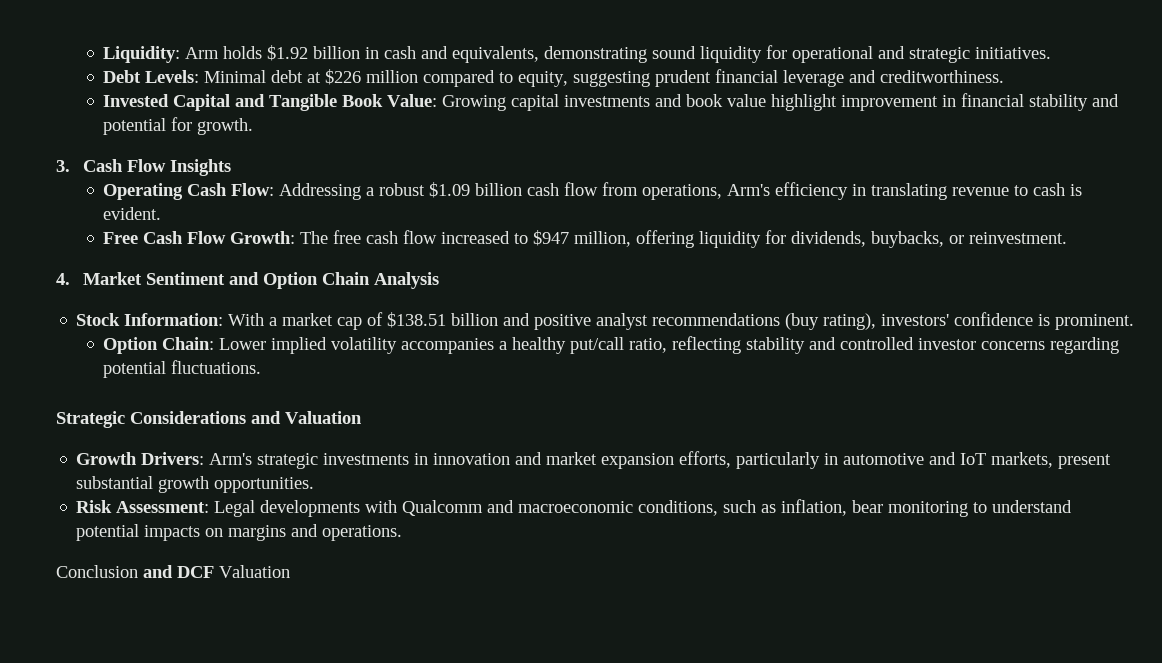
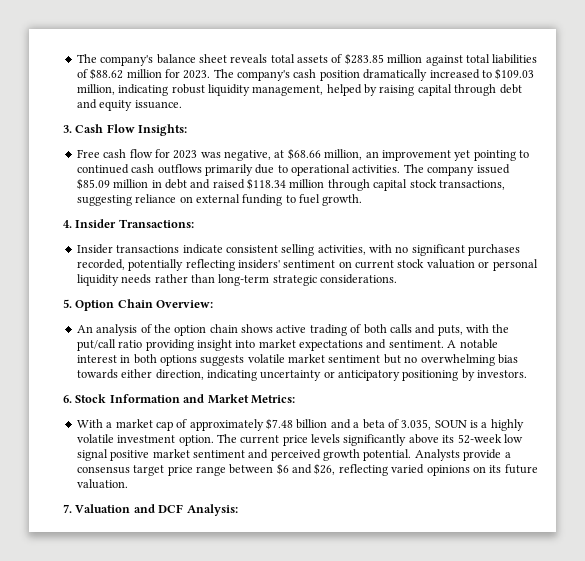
- Liquidity: Arm holds $1.92 billion in cash and equivalents, demonstrating sound liquidity for operational and strategic initiatives.
- Debt Levels: Minimal debt at $226 million compared to equity, suggesting prudent financial leverage and creditworthiness.
- Invested Capital and Tangible Book Value: Growing capital investments and book value highlight improvement in financial stability and potential for growth.
- 3. Cash Flow Insights
- Operating Cash Flow: Addressing a robust $1.09 billion cash flow from operations, Arm's efficiency in translating revenue to cash is evident.
- Free Cash Flow Growth: The free cash flow increased to $947 million, offering liquidity for dividends, buybacks, or reinvestment.
- 4. Market Sentiment and Option Chain Analysis
- Stock Information: With a market cap of $138.51 billion and positive analyst recommendations (buy rating), investors' confidence is prominent.
- Option Chain: Lower implied volatility accompanies a healthy put/call ratio, reflecting stability and controlled investor concerns regarding potential fluctuations.
- Strategic Considerations and Valuation
- Growth Drivers: Arm's strategic investments in innovation and market expansion efforts, particularly in automotive and IoT markets, present substantial growth opportunities.
- Risk Assessment: Legal developments with Qualcomm and macroeconomic conditions, such as inflation, bear monitoring to understand potential impacts on margins and operations.
- Conclusion and DCF Valuation
+ The company's balance sheet reveals total assets of $283.85 million against total liabilities of $88.62 million for 2023. The company's cash position dramatically increased to $109.03 million, indicating robust liquidity management, helped by raising capital through debt and equity issuance.
+ 3. Cash Flow Insights:
+ Free cash flow for 2023 was negative, at $68.66 million, an improvement yet pointing to continued cash outflows primarily due to operational activities. The company issued $85.09 million in debt and raised $118.34 million through capital stock transactions, suggesting reliance on external funding to fuel growth.
+ 4. Insider Transactions:
+ Insider transactions indicate consistent selling activities, with no significant purchases recorded, potentially reflecting insiders' sentiment on current stock valuation or personal liquidity needs rather than long-term strategic considerations.
+ 5. Option Chain Overview:
+ An analysis of the option chain shows active trading of both calls and puts, with the put/call ratio providing insight into market expectations and sentiment. A notable interest in both options suggests volatile market sentiment but no overwhelming bias towards either direction, indicating uncertainty or anticipatory positioning by investors.
+ 6. Stock Information and Market Metrics:
+ With a market cap of approximately $7.48 billion and a beta of 3.035, SOUN is a highly volatile investment option. The current price levels significantly above its 52-week low signal positive market sentiment and perceived growth potential. Analysts provide a consensus target price range between $6 and $26, reflecting varied opinions on its future valuation.
+ 7. Valuation and DCF Analysis:

